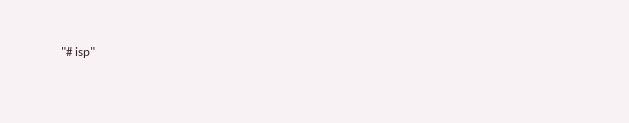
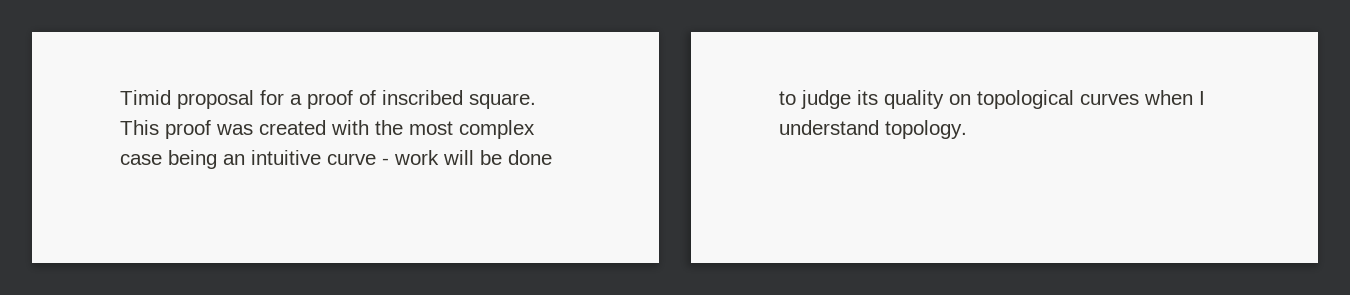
- "# isp"
+ Timid proposal for a proof of inscribed square. This proof was created with the most complex case being an intuitive curve - work will be done to judge its quality on topological curves when I understand topology.

